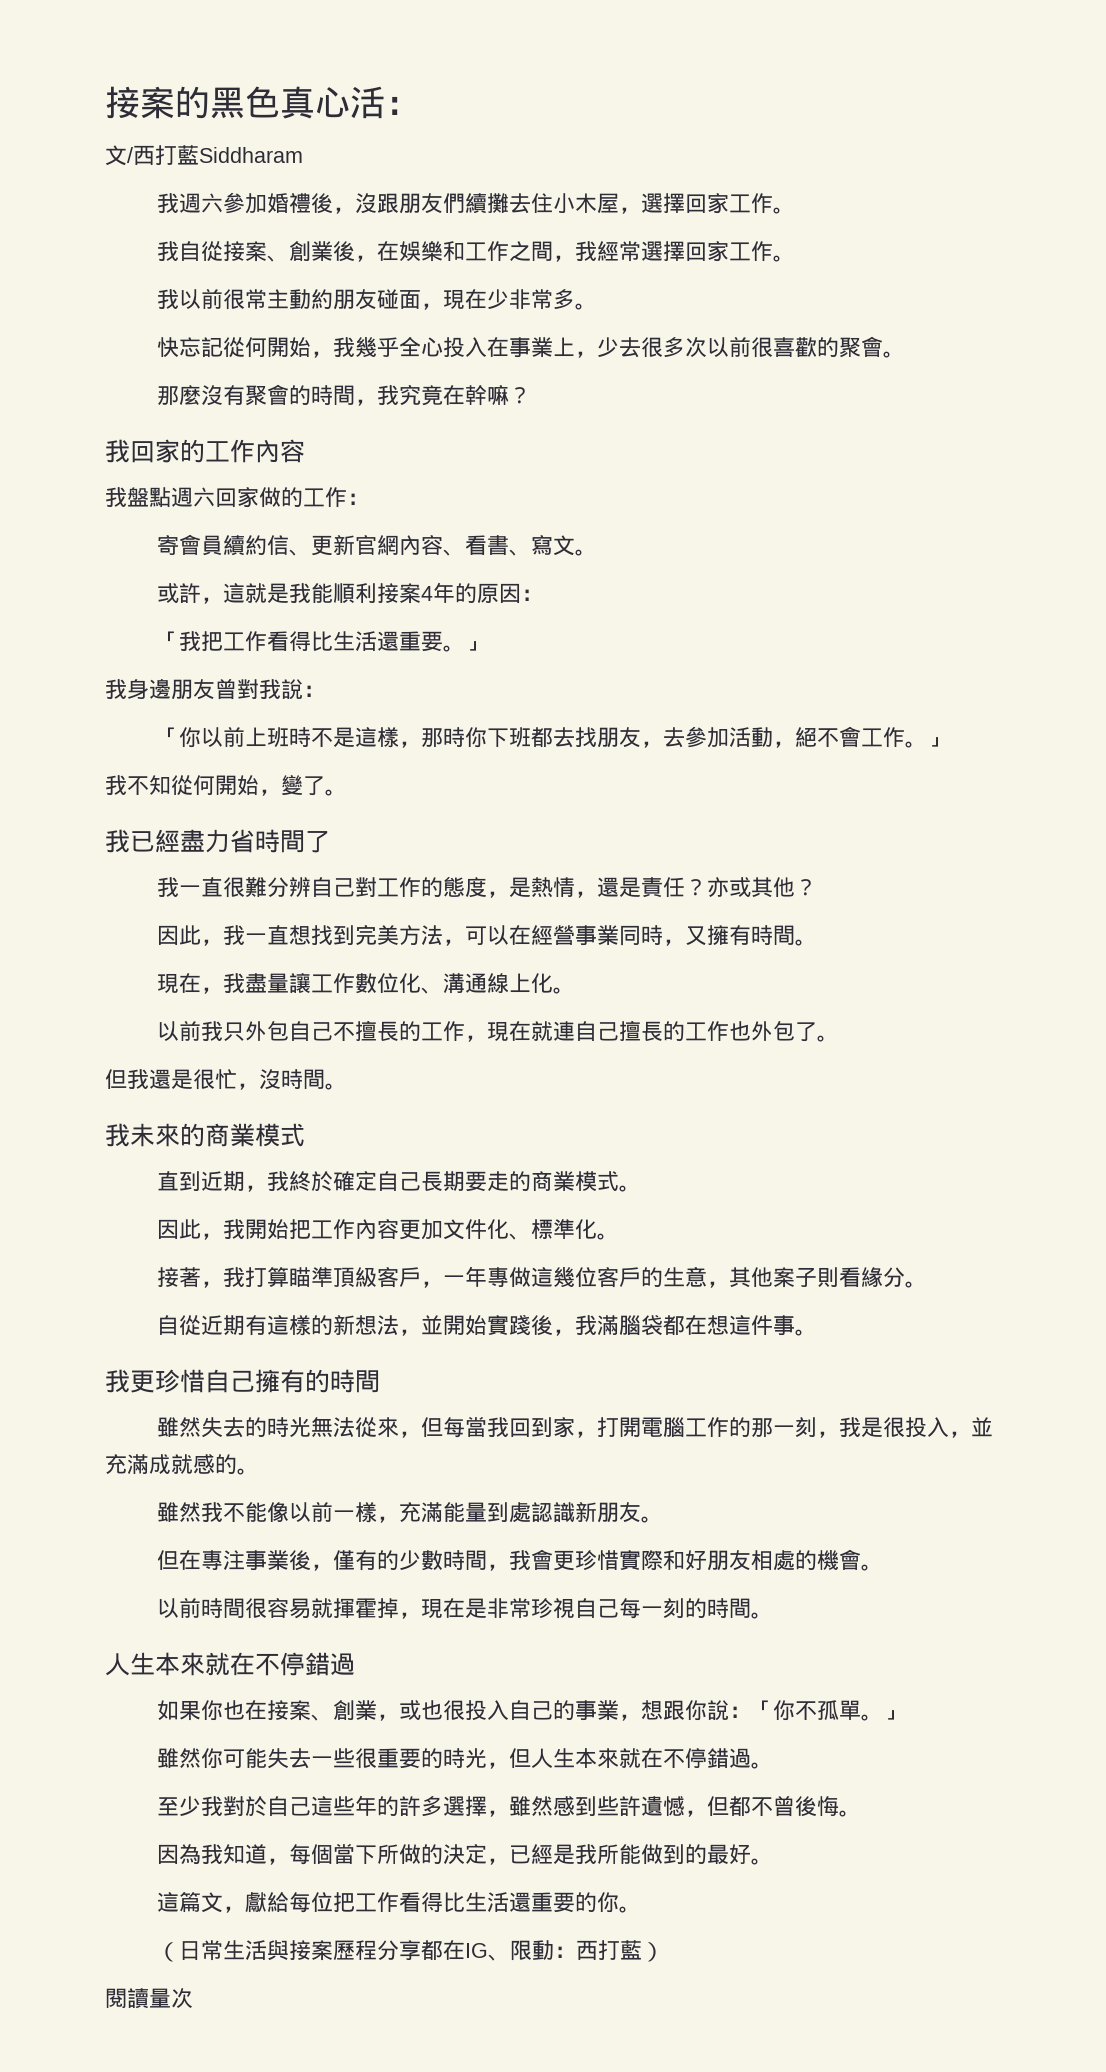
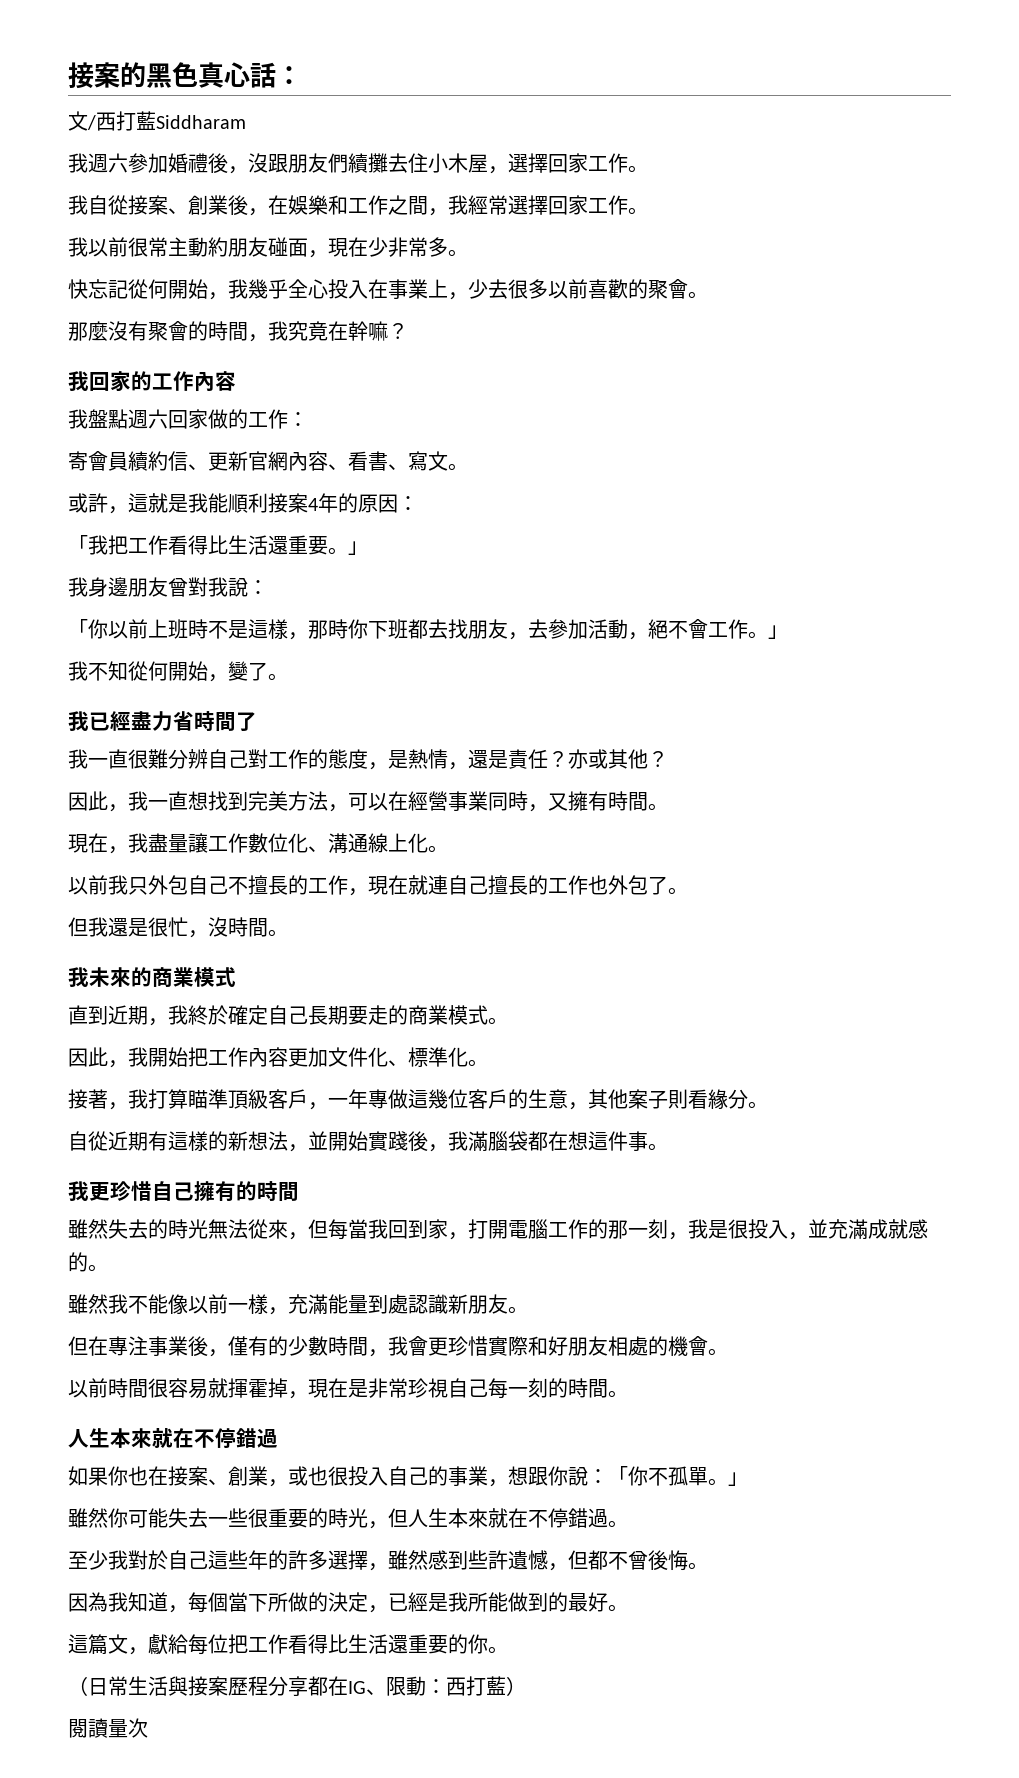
- 接案的黑色真心活：
+ 接案的黑色真心話：
- 快忘記從何開始，我幾乎全心投入在事業上，少去很多次以前很喜歡的聚會。
+ 快忘記從何開始，我幾乎全心投入在事業上，少去很多以前喜歡的聚會。

